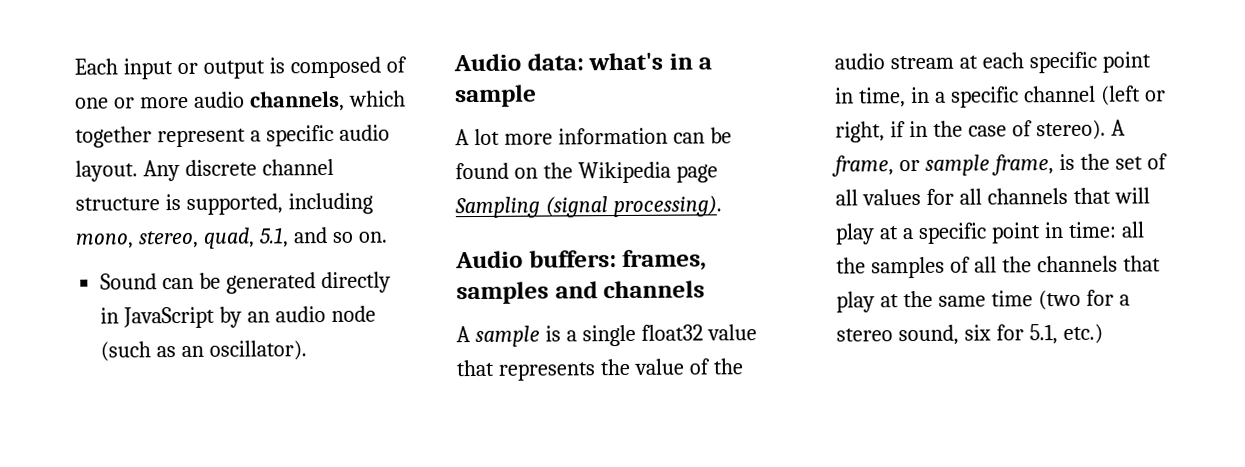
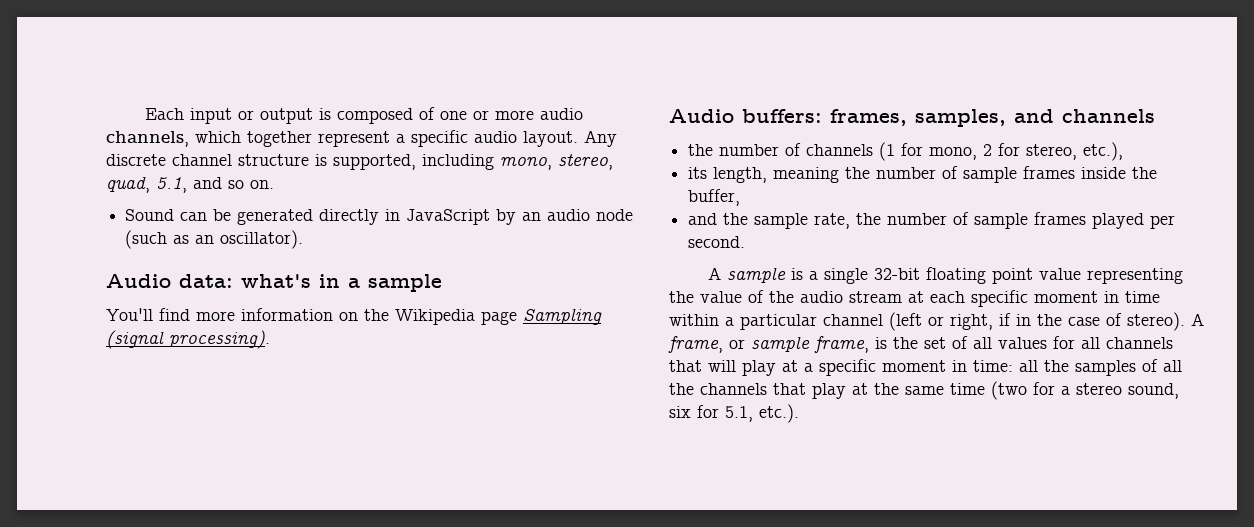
- A lot more information can be found on the Wikipedia page Sampling (signal processing).
+ You'll find more information on the Wikipedia page Sampling (signal processing).
- Audio buffers: frames, samples and channels
+ Audio buffers: frames, samples, and channels
+ the number of channels (1 for mono, 2 for stereo, etc.),
+ its length, meaning the number of sample frames inside the buffer,
+ and the sample rate, the number of sample frames played per second.
- A sample is a single float32 value that represents the value of the audio stream at each specific point in time, in a specific channel (left or right, if in the case of stereo).
+ A sample is a single 32-bit floating point value representing the value of the audio stream at each specific moment in time within a particular channel (left or right, if in the case of stereo).
- A frame, or sample frame, is the set of all values for all channels that will play at a specific point in time: all the samples of all the channels that play at the same time (two for a stereo sound, six for 5.1, etc.)
+ A frame, or sample frame, is the set of all values for all channels that will play at a specific moment in time: all the samples of all the channels that play at the same time (two for a stereo sound, six for 5.1, etc.).

